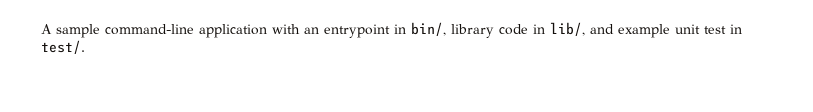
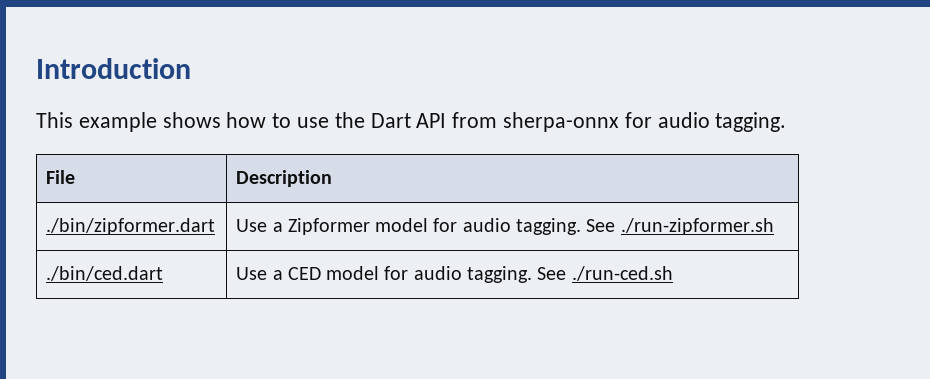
- A sample command-line application with an entrypoint in bin/, library code in lib/, and example unit test in test/.
+ Introduction
+ This example shows how to use the Dart API from sherpa-onnx for audio tagging.
+ File | Description
+ ./bin/zipformer.dart | Use a Zipformer model for audio tagging. See ./run-zipformer.sh
+ ./bin/ced.dart | Use a CED model for audio tagging. See ./run-ced.sh

